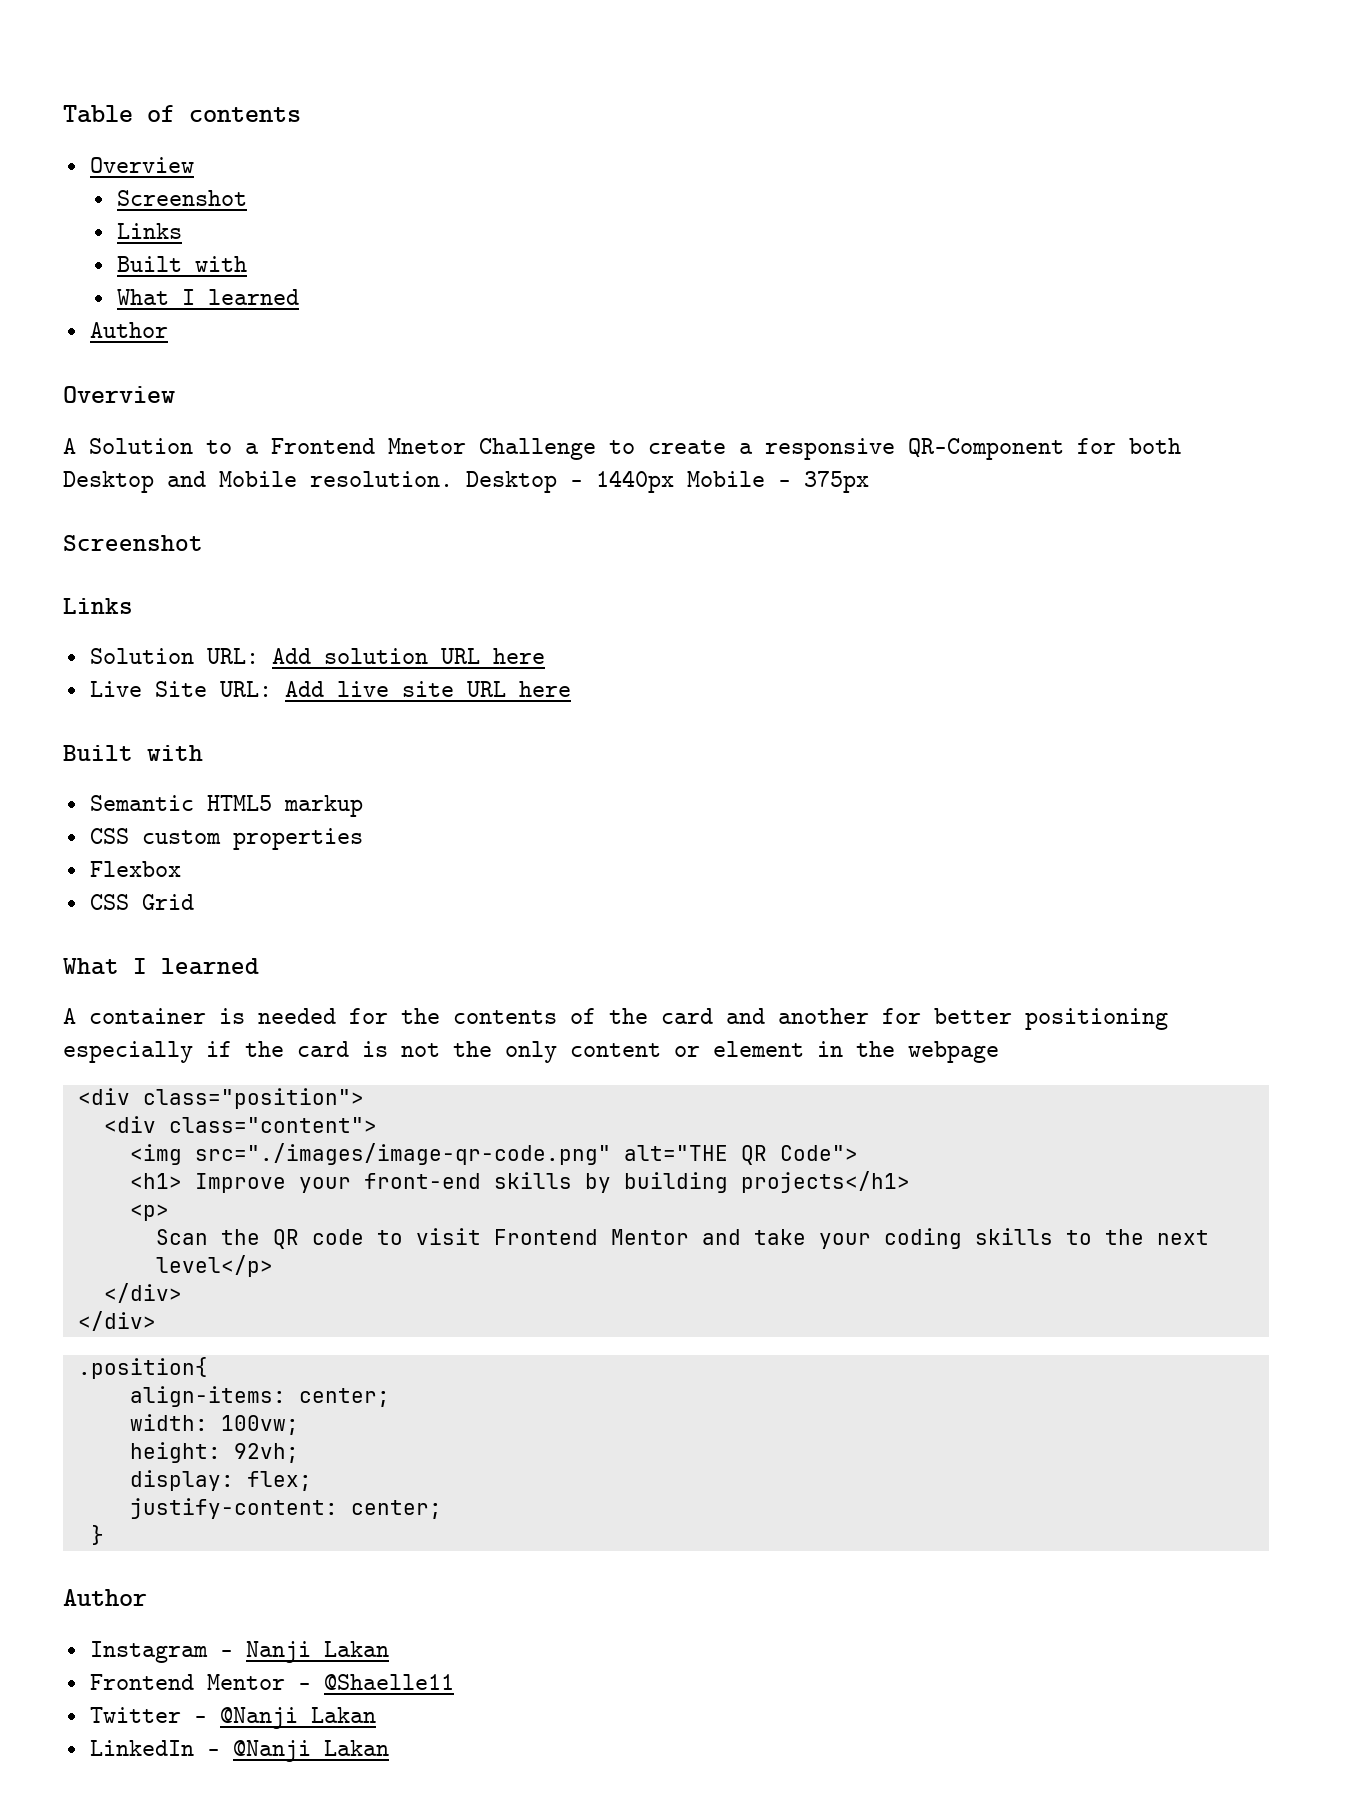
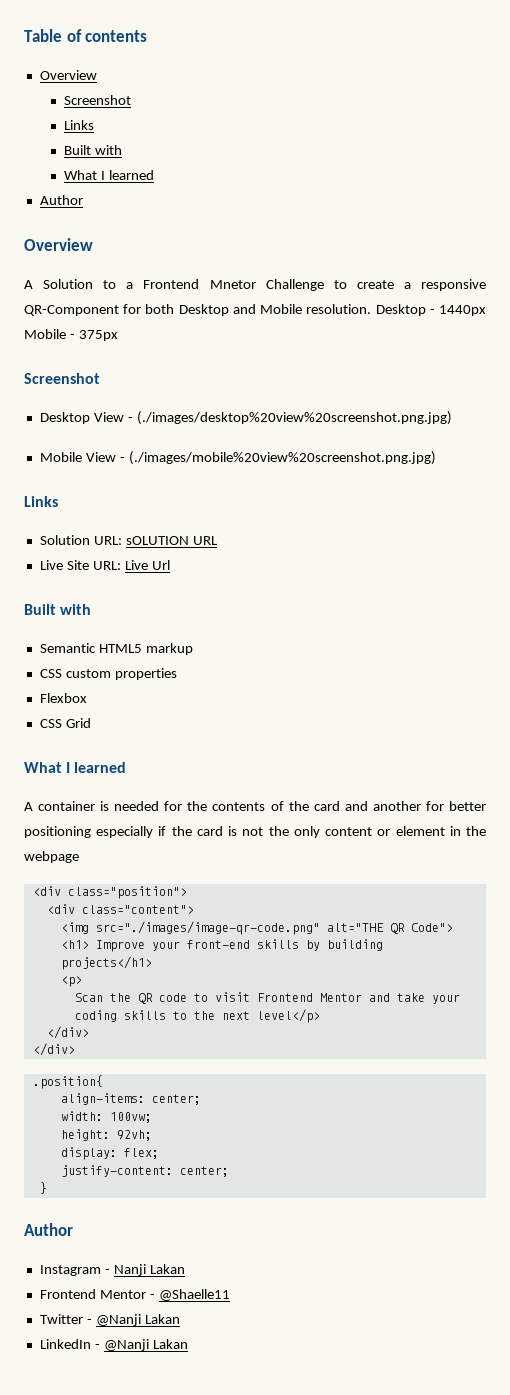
+ Desktop View - (./images/desktop%20view%20screenshot.png.jpg)
+ Mobile View - (./images/mobile%20view%20screenshot.png.jpg)
- Solution URL: Add solution URL here
+ Solution URL: sOLUTION URL
- Live Site URL: Add live site URL here
+ Live Site URL: Live Url

